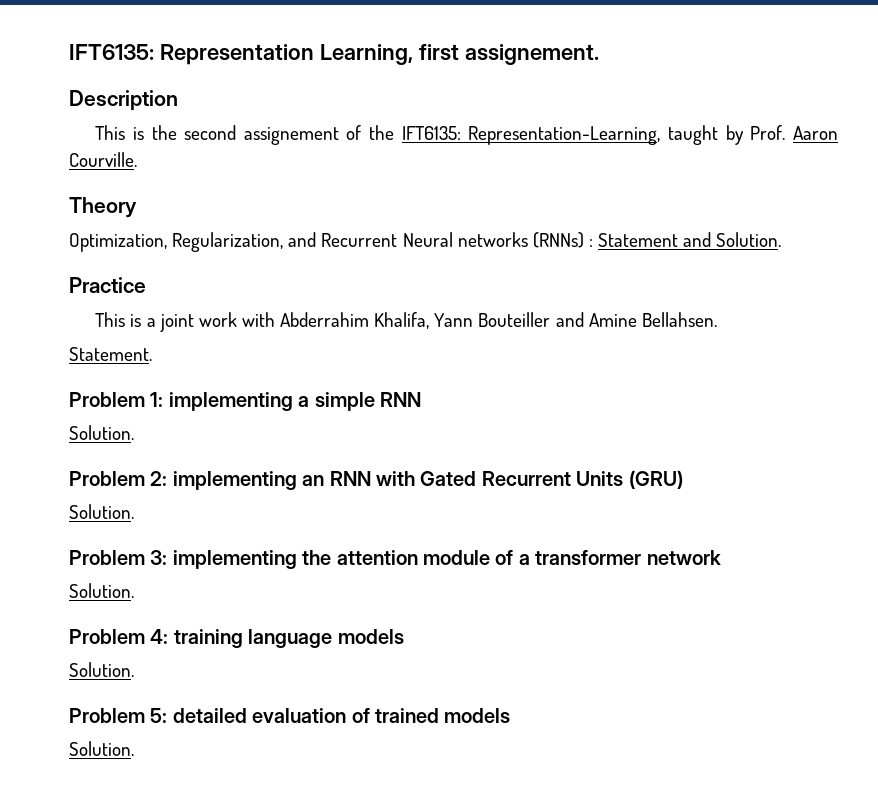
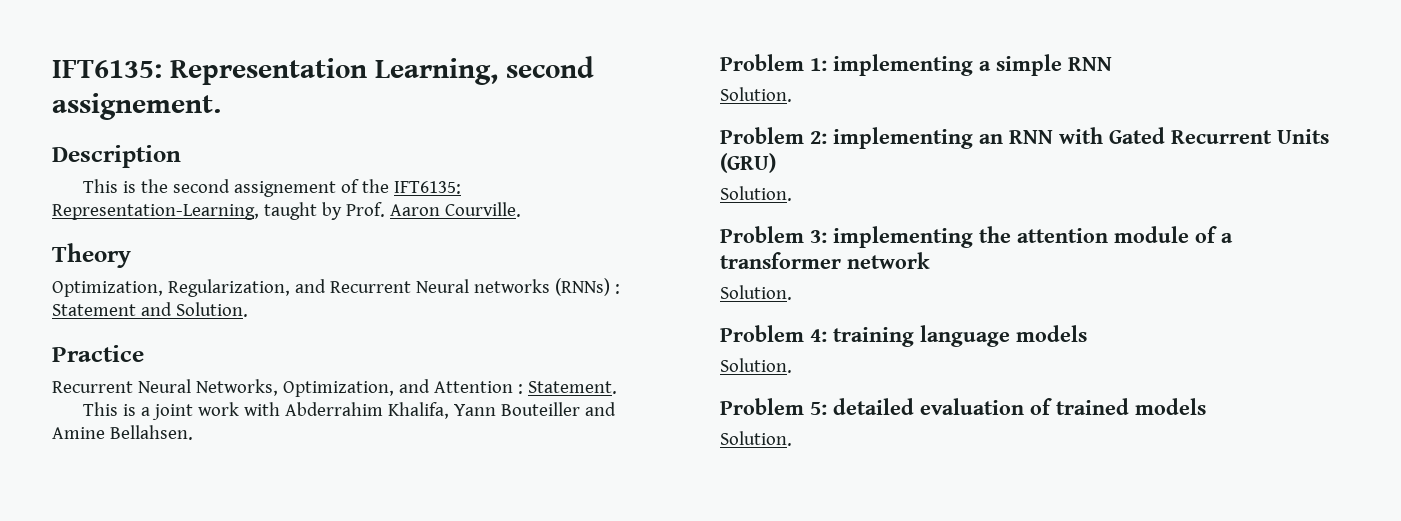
- IFT6135: Representation Learning, first assignement.
+ IFT6135: Representation Learning, second assignement.
+ Recurrent Neural Networks, Optimization, and Attention : Statement.
- Statement.

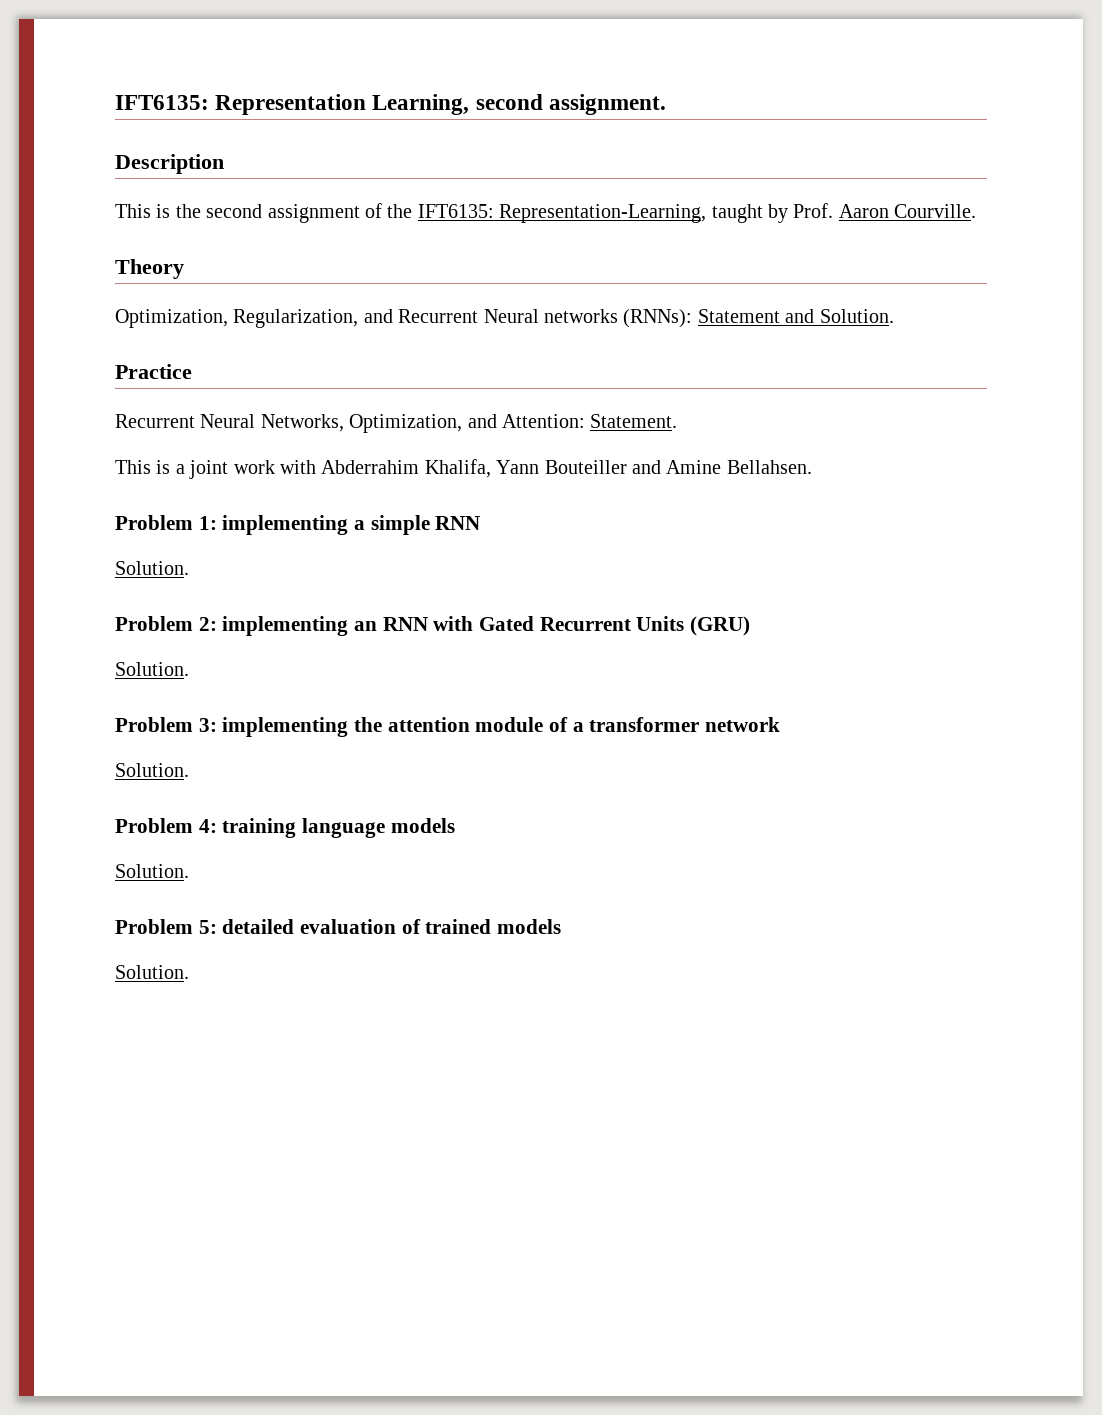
- IFT6135: Representation Learning, second assignement.
+ IFT6135: Representation Learning, second assignment.
- This is the second assignement of the IFT6135: Representation-Learning, taught by Prof. Aaron Courville.
+ This is the second assignment of the IFT6135: Representation-Learning, taught by Prof. Aaron Courville.
- Optimization, Regularization, and Recurrent Neural networks (RNNs) : Statement and Solution.
+ Optimization, Regularization, and Recurrent Neural networks (RNNs): Statement and Solution.
- Recurrent Neural Networks, Optimization, and Attention : Statement.
+ Recurrent Neural Networks, Optimization, and Attention: Statement.

